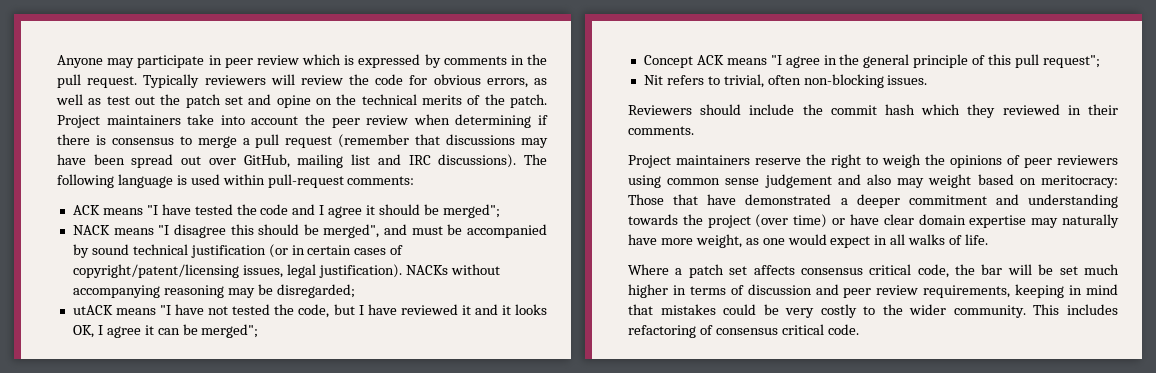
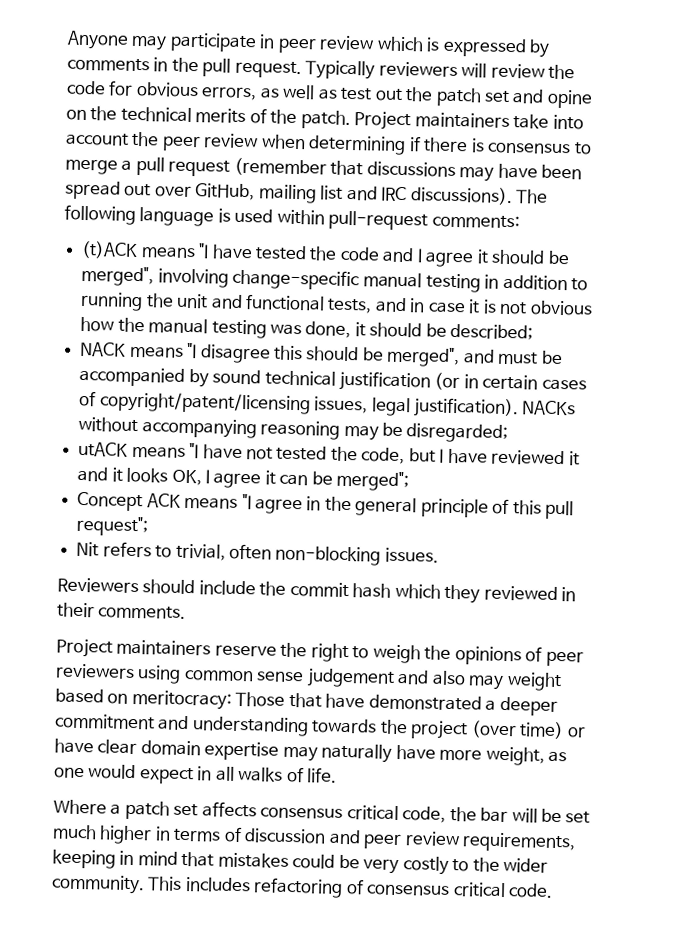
- ACK means "I have tested the code and I agree it should be merged";
+ (t)ACK means "I have tested the code and I agree it should be merged", involving change-specific manual testing in addition to running the unit and functional tests, and in case it is not obvious how the manual testing was done, it should be described;

